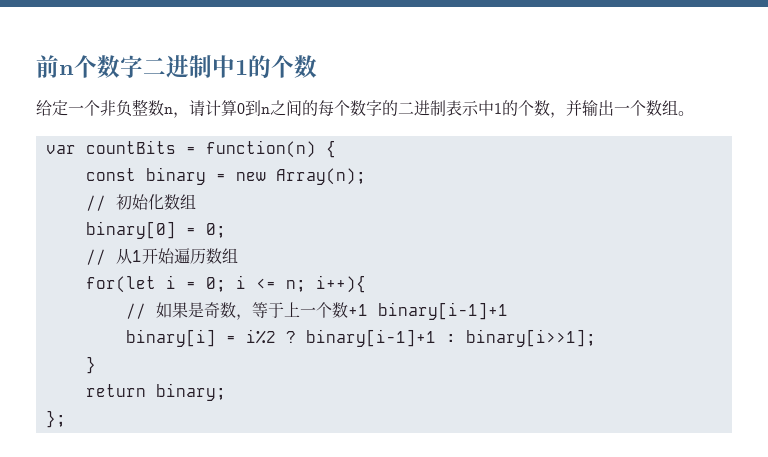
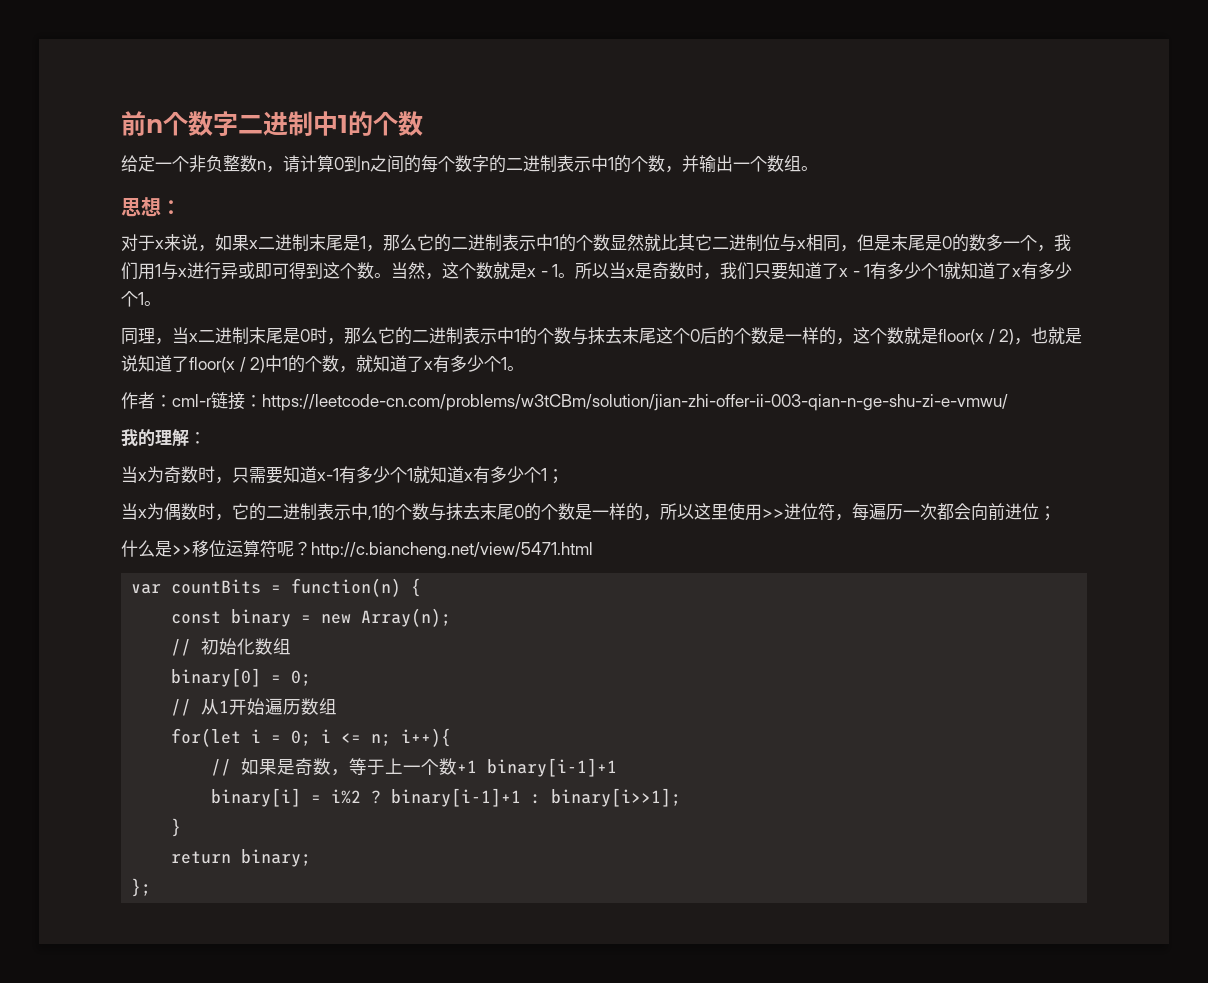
+ 思想：
+ 对于x来说，如果x二进制末尾是1，那么它的二进制表示中1的个数显然就比其它二进制位与x相同，但是末尾是0的数多一个，我们用1与x进行异或即可得到这个数。当然，这个数就是x - 1。所以当x是奇数时，我们只要知道了x - 1有多少个1就知道了x有多少个1。
+ 同理，当x二进制末尾是0时，那么它的二进制表示中1的个数与抹去末尾这个0后的个数是一样的，这个数就是floor(x / 2)，也就是说知道了floor(x / 2)中1的个数，就知道了x有多少个1。
+ 作者：cml-r链接：https://leetcode-cn.com/problems/w3tCBm/solution/jian-zhi-offer-ii-003-qian-n-ge-shu-zi-e-vmwu/
+ 我的理解：
+ 当x为奇数时，只需要知道x-1有多少个1就知道x有多少个1；
+ 当x为偶数时，它的二进制表示中,1的个数与抹去末尾0的个数是一样的，所以这里使用>>进位符，每遍历一次都会向前进位；
+ 什么是>>移位运算符呢？http://c.biancheng.net/view/5471.html

